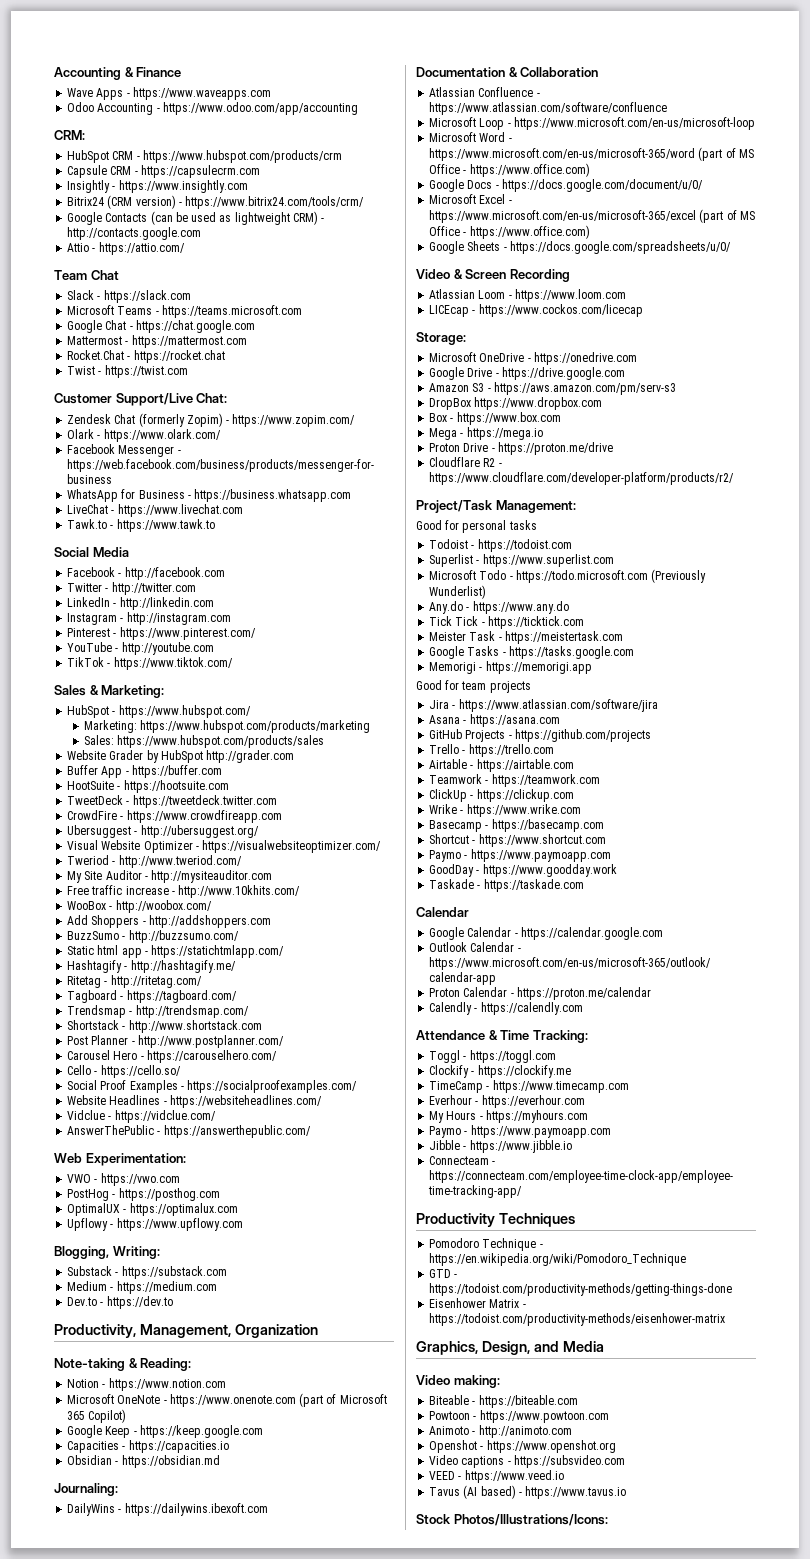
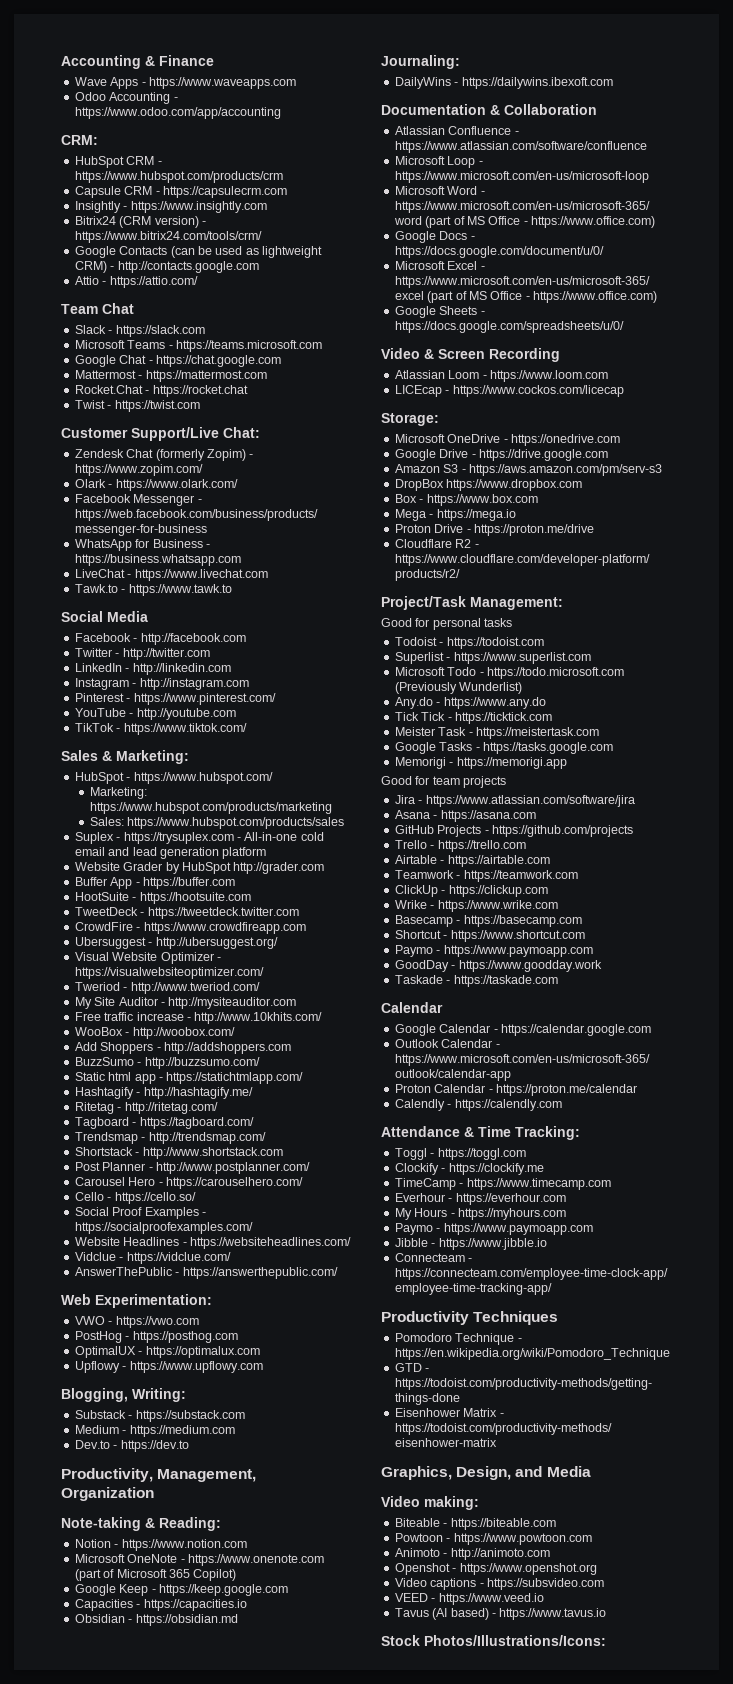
+ Suplex - https://trysuplex.com - All-in-one cold email and lead generation platform

